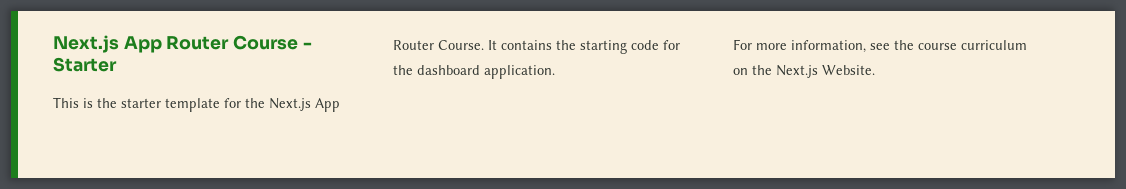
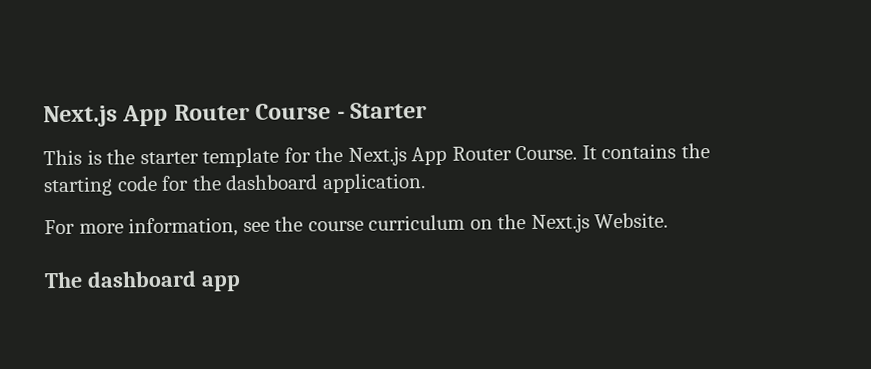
+ The dashboard app

